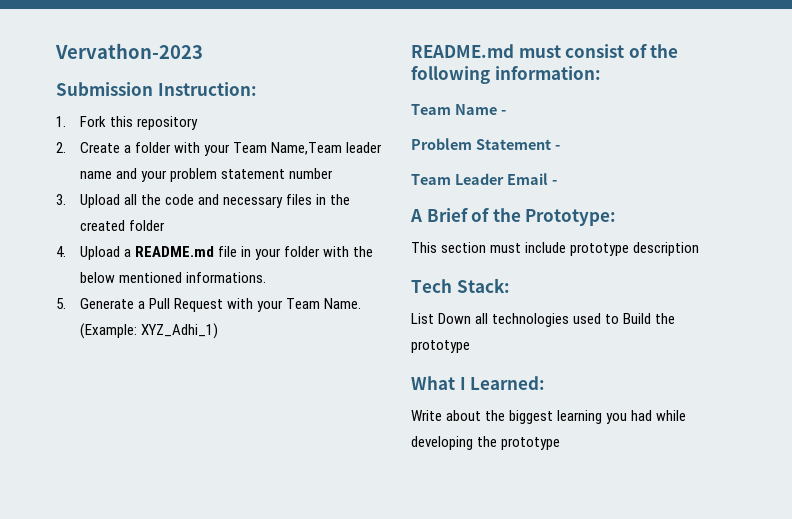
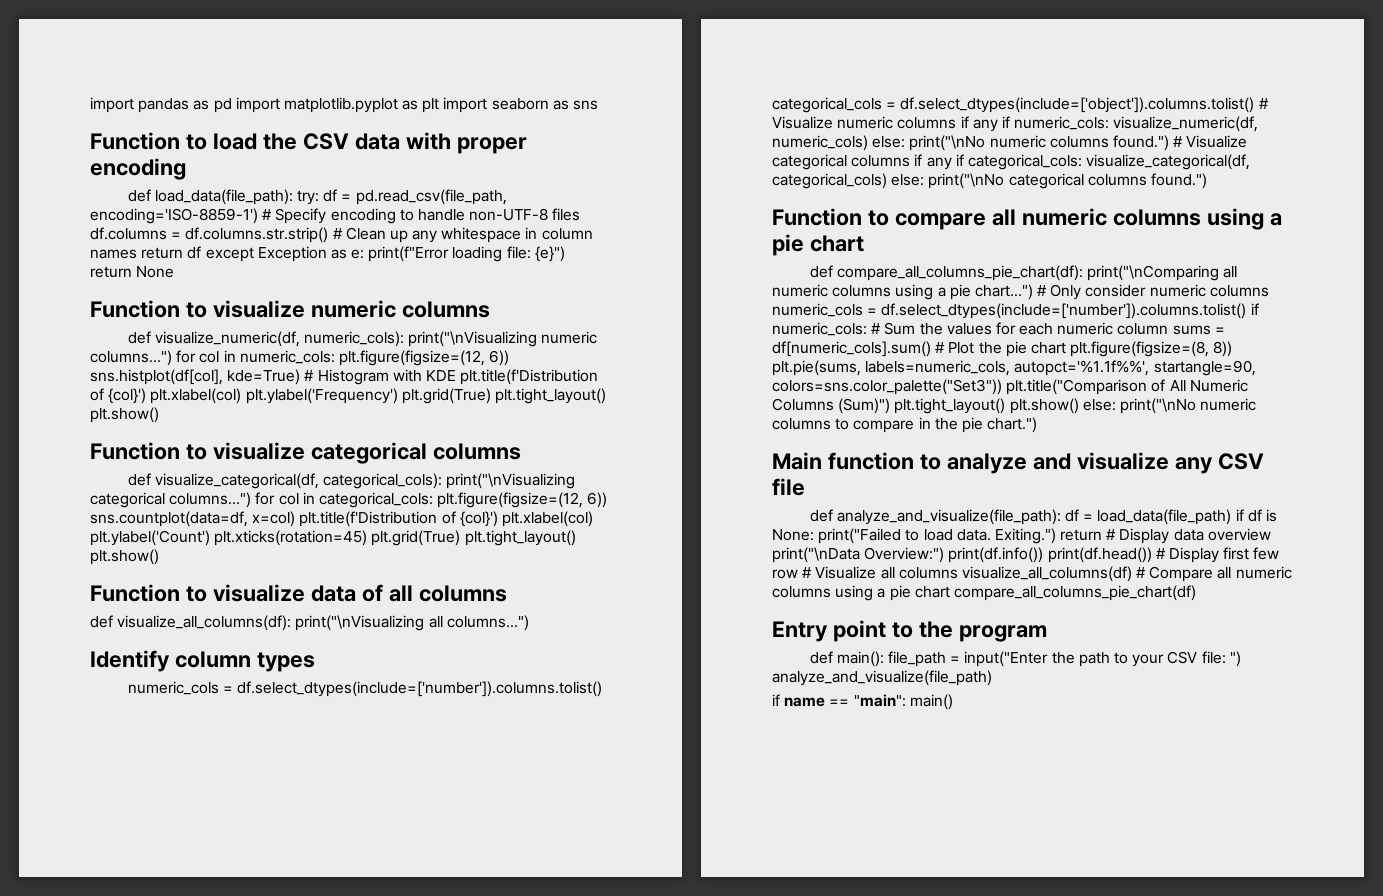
- Vervathon-2023
- Submission Instruction:
- 1. Fork this repository
- 2. Create a folder with your Team Name,Team leader name and your problem statement number
- 3. Upload all the code and necessary files in the created folder
- 4. Upload a README.md file in your folder with the below mentioned informations.
- 5. Generate a Pull Request with your Team Name. (Example: XYZ_Adhi_1)
- README.md must consist of the following information:
- Team Name -
- Problem Statement -
- Team Leader Email -
- A Brief of the Prototype:
- This section must include prototype description
- Tech Stack:
- List Down all technologies used to Build the prototype
- What I Learned:
- Write about the biggest learning you had while developing the prototype
+ import pandas as pd import matplotlib.pyplot as plt import seaborn as sns
+ Function to load the CSV data with proper encoding
+ def load_data(file_path): try: df = pd.read_csv(file_path, encoding='ISO-8859-1') # Specify encoding to handle non-UTF-8 files df.columns = df.columns.str.strip() # Clean up any whitespace in column names return df except Exception as e: print(f"Error loading file: {e}") return None
+ Function to visualize numeric columns
+ def visualize_numeric(df, numeric_cols): print("\nVisualizing numeric columns...") for col in numeric_cols: plt.figure(figsize=(12, 6)) sns.histplot(df[col], kde=True) # Histogram with KDE plt.title(f'Distribution of {col}') plt.xlabel(col) plt.ylabel('Frequency') plt.grid(True) plt.tight_layout() plt.show()
+ Function to visualize categorical columns
+ def visualize_categorical(df, categorical_cols): print("\nVisualizing categorical columns...") for col in categorical_cols: plt.figure(figsize=(12, 6)) sns.countplot(data=df, x=col) plt.title(f'Distribution of {col}') plt.xlabel(col) plt.ylabel('Count') plt.xticks(rotation=45) plt.grid(True) plt.tight_layout() plt.show()
+ Function to visualize data of all columns
+ def visualize_all_columns(df): print("\nVisualizing all columns...")
+ Identify column types
+ numeric_cols = df.select_dtypes(include=['number']).columns.tolist() categorical_cols = df.select_dtypes(include=['object']).columns.tolist() # Visualize numeric columns if any if numeric_cols: visualize_numeric(df, numeric_cols) else: print("\nNo numeric columns found.") # Visualize categorical columns if any if categorical_cols: visualize_categorical(df, categorical_cols) else: print("\nNo categorical columns found.")
+ Function to compare all numeric columns using a pie chart
+ def compare_all_columns_pie_chart(df): print("\nComparing all numeric columns using a pie chart...") # Only consider numeric columns numeric_cols = df.select_dtypes(include=['number']).columns.tolist() if numeric_cols: # Sum the values for each numeric column sums = df[numeric_cols].sum() # Plot the pie chart plt.figure(figsize=(8, 8)) plt.pie(sums, labels=numeric_cols, autopct='%1.1f%%', startangle=90, colors=sns.color_palette("Set3")) plt.title("Comparison of All Numeric Columns (Sum)") plt.tight_layout() plt.show() else: print("\nNo numeric columns to compare in the pie chart.")
+ Main function to analyze and visualize any CSV file
+ def analyze_and_visualize(file_path): df = load_data(file_path) if df is None: print("Failed to load data. Exiting.") return # Display data overview print("\nData Overview:") print(df.info()) print(df.head()) # Display first few row # Visualize all columns visualize_all_columns(df) # Compare all numeric columns using a pie chart compare_all_columns_pie_chart(df)
+ Entry point to the program
+ def main(): file_path = input("Enter the path to your CSV file: ") analyze_and_visualize(file_path)
+ if name == "main": main()

